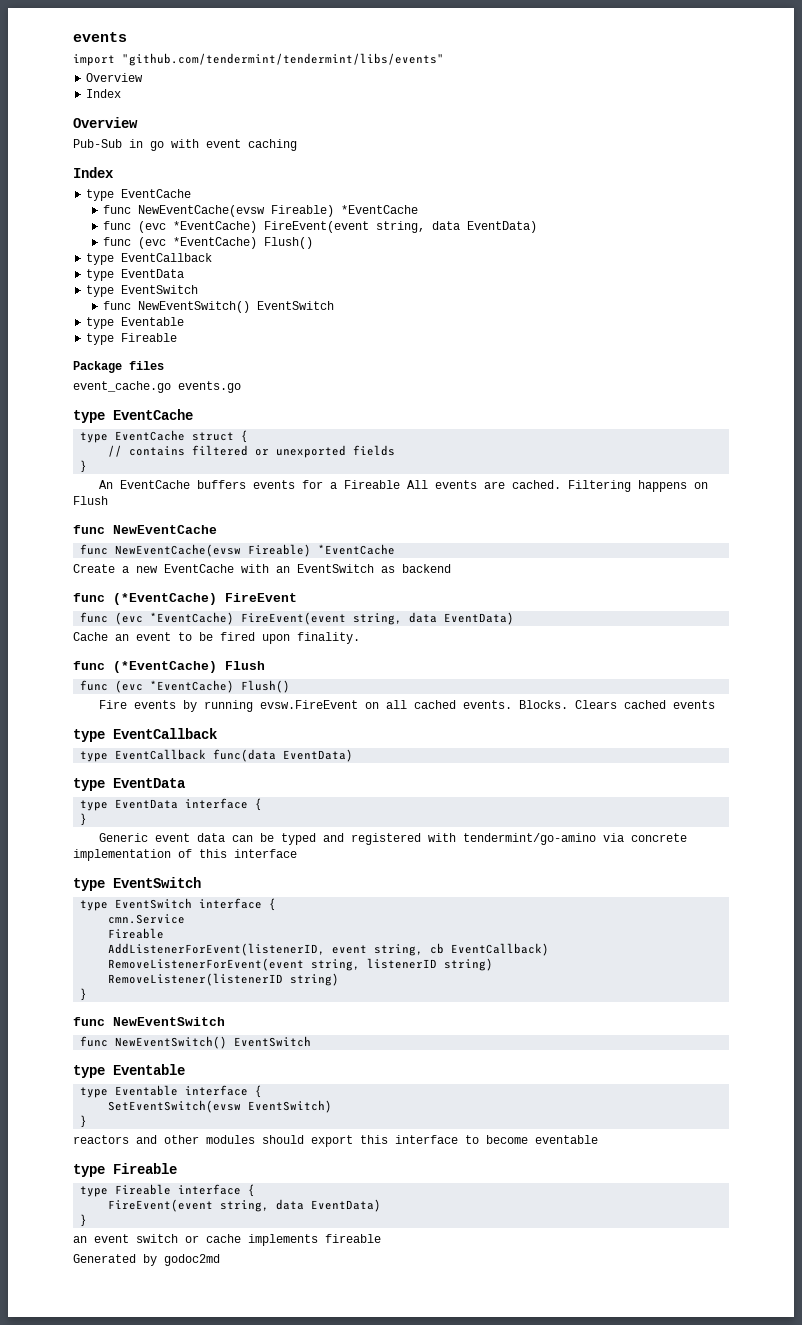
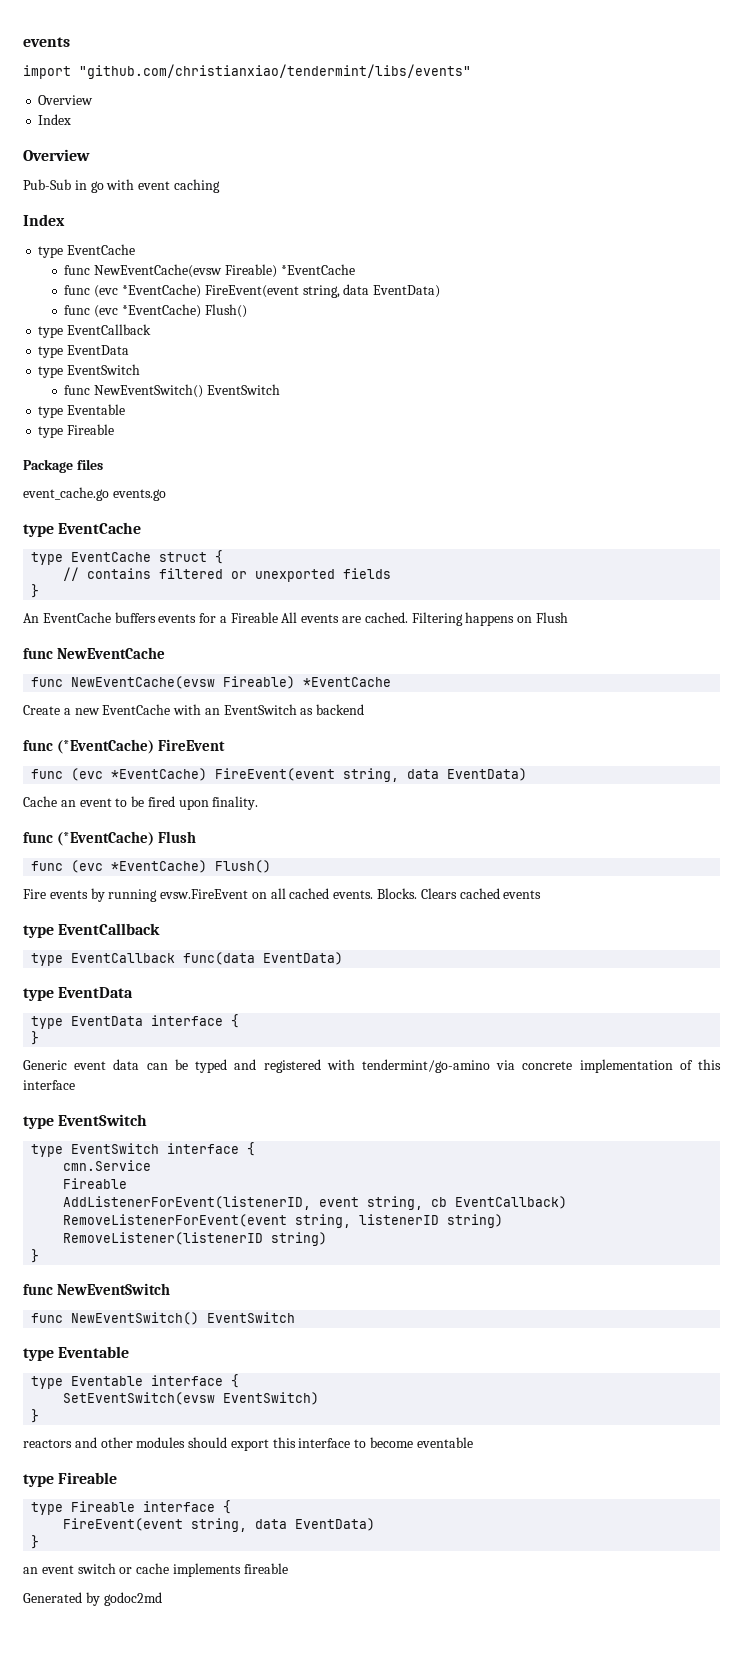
- import "github.com/tendermint/tendermint/libs/events"
+ import "github.com/christianxiao/tendermint/libs/events"

